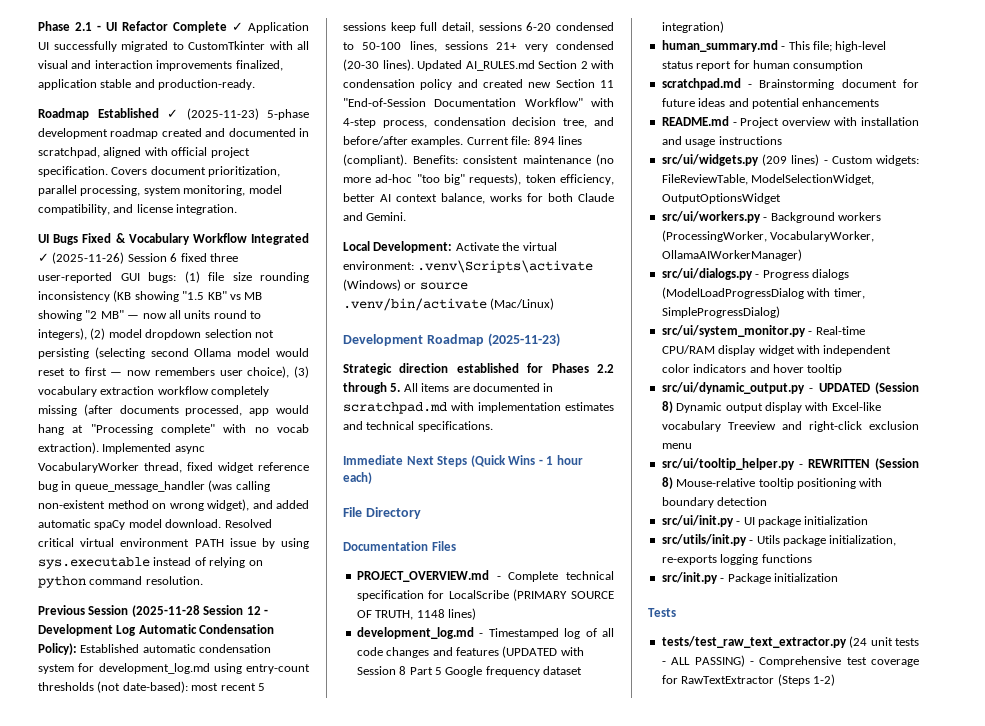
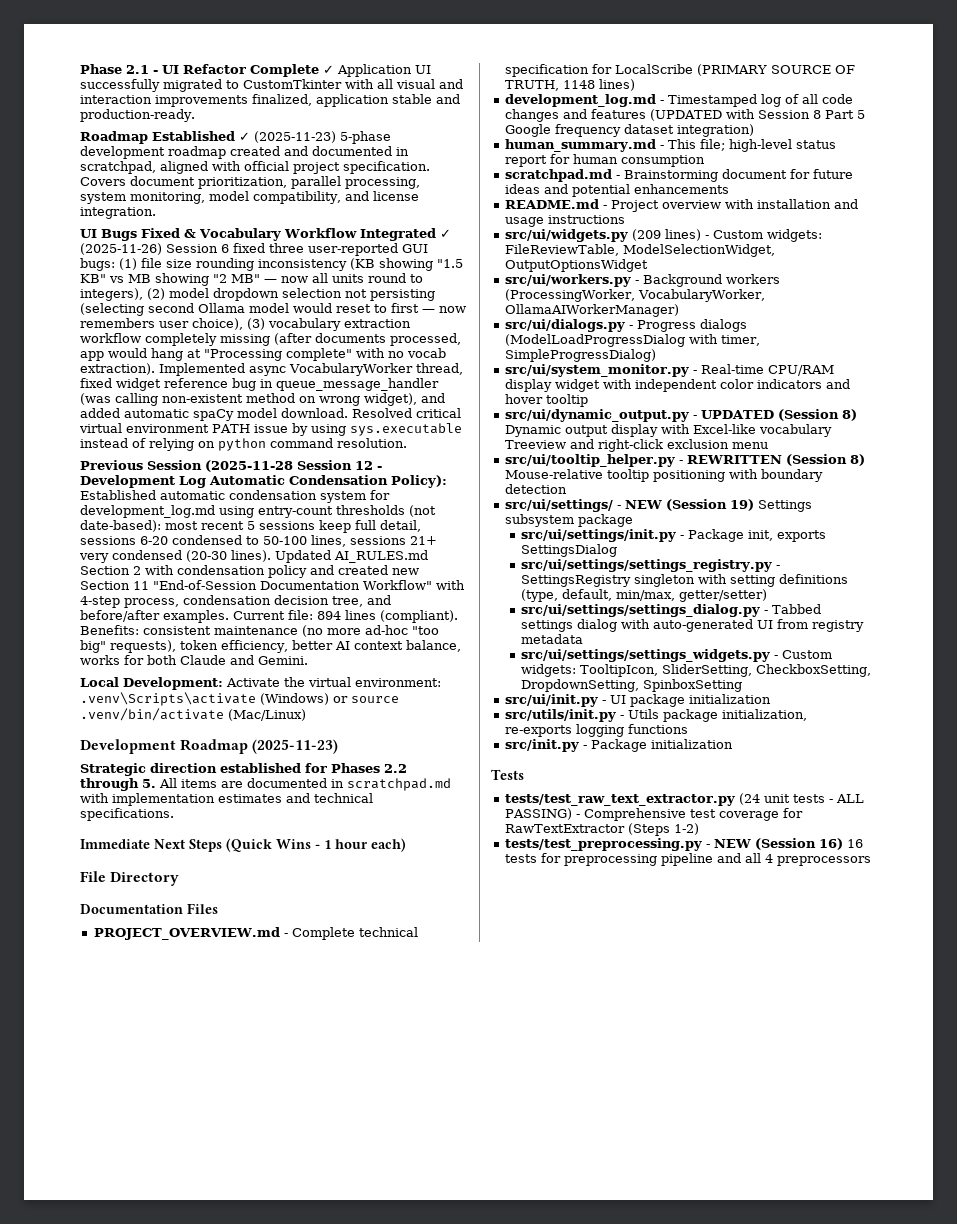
+ src/ui/settings/ - NEW (Session 19) Settings subsystem package
+ src/ui/settings/init.py - Package init, exports SettingsDialog
+ src/ui/settings/settings_registry.py - SettingsRegistry singleton with setting definitions (type, default, min/max, getter/setter)
+ src/ui/settings/settings_dialog.py - Tabbed settings dialog with auto-generated UI from registry metadata
+ src/ui/settings/settings_widgets.py - Custom widgets: TooltipIcon, SliderSetting, CheckboxSetting, DropdownSetting, SpinboxSetting
+ tests/test_preprocessing.py - NEW (Session 16) 16 tests for preprocessing pipeline and all 4 preprocessors

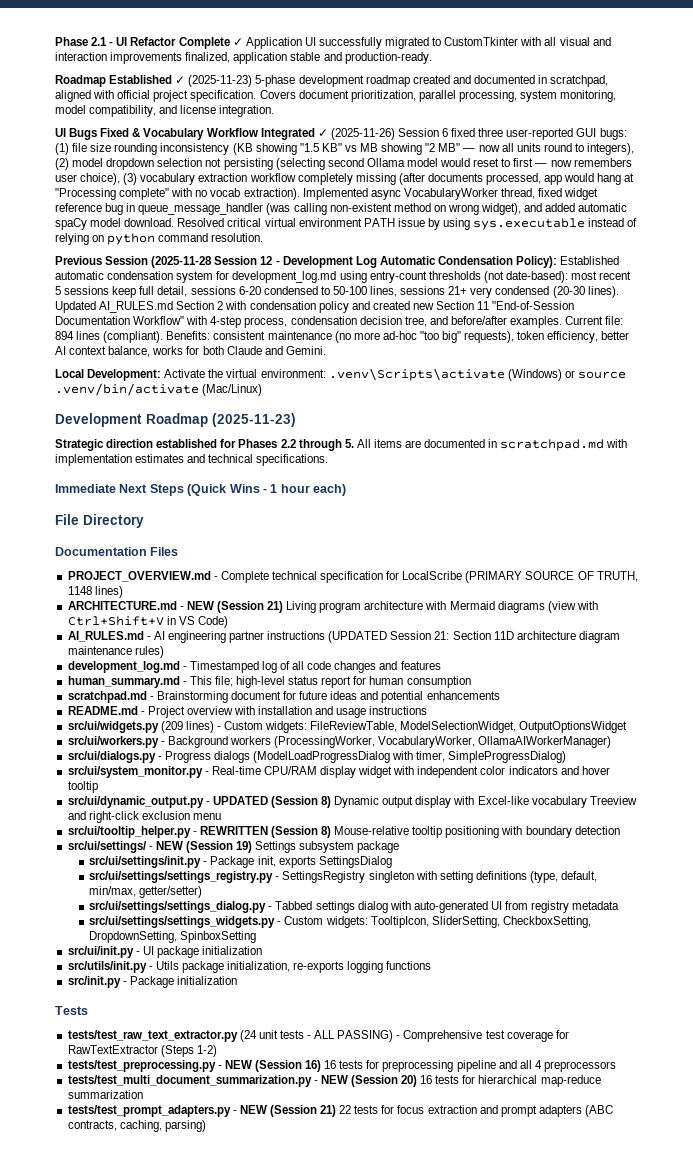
+ ARCHITECTURE.md - NEW (Session 21) Living program architecture with Mermaid diagrams (view with Ctrl+Shift+V in VS Code)
+ AI_RULES.md - AI engineering partner instructions (UPDATED Session 21: Section 11D architecture diagram maintenance rules)
- development_log.md - Timestamped log of all code changes and features (UPDATED with Session 8 Part 5 Google frequency dataset integration)
+ development_log.md - Timestamped log of all code changes and features
+ tests/test_multi_document_summarization.py - NEW (Session 20) 16 tests for hierarchical map-reduce summarization
+ tests/test_prompt_adapters.py - NEW (Session 21) 22 tests for focus extraction and prompt adapters (ABC contracts, caching, parsing)

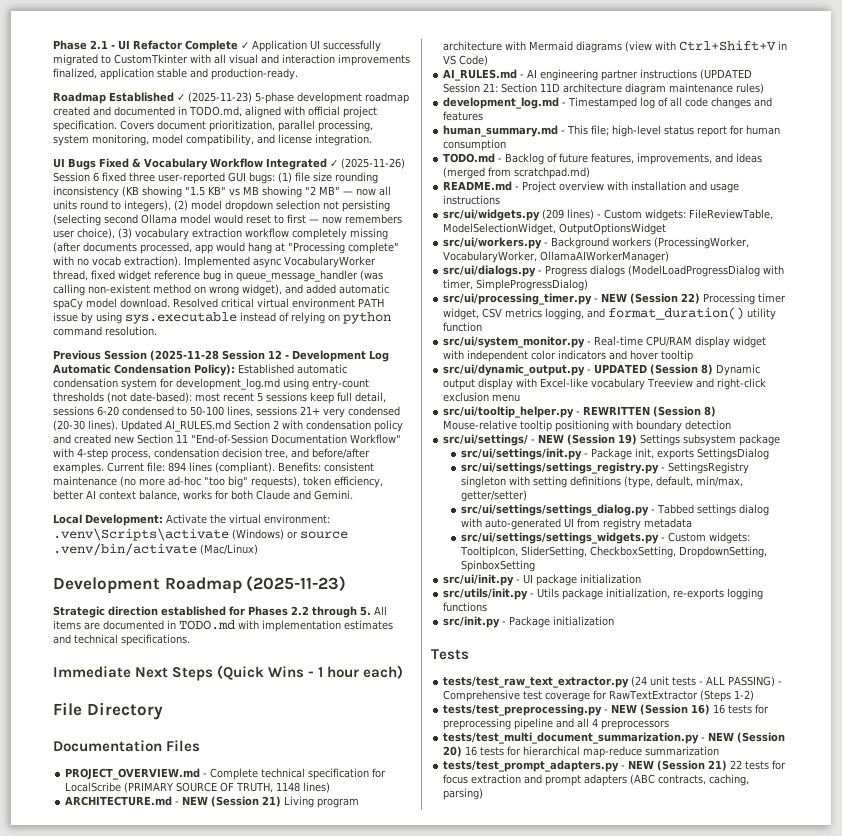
- Roadmap Established ✓ (2025-11-23) 5-phase development roadmap created and documented in scratchpad, aligned with official project specification.
+ Roadmap Established ✓ (2025-11-23) 5-phase development roadmap created and documented in TODO.md, aligned with official project specification.
- Strategic direction established for Phases 2.2 through 5. All items are documented in scratchpad.md with implementation estimates and technical specifications.
+ Strategic direction established for Phases 2.2 through 5. All items are documented in TODO.md with implementation estimates and technical specifications.
- scratchpad.md - Brainstorming document for future ideas and potential enhancements
+ TODO.md - Backlog of future features, improvements, and ideas (merged from scratchpad.md)
+ src/ui/processing_timer.py - NEW (Session 22) Processing timer widget, CSV metrics logging, and format_duration() utility function

